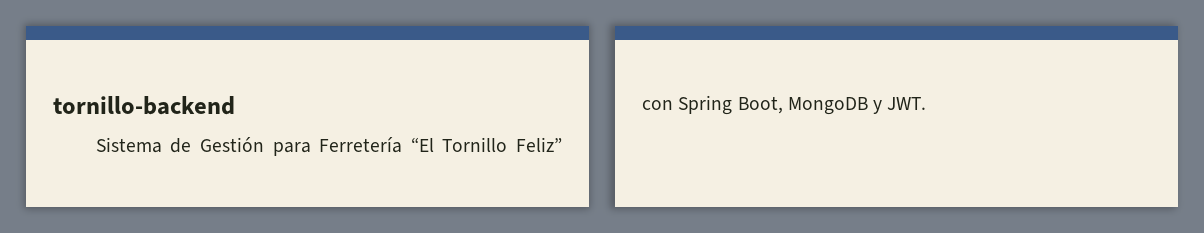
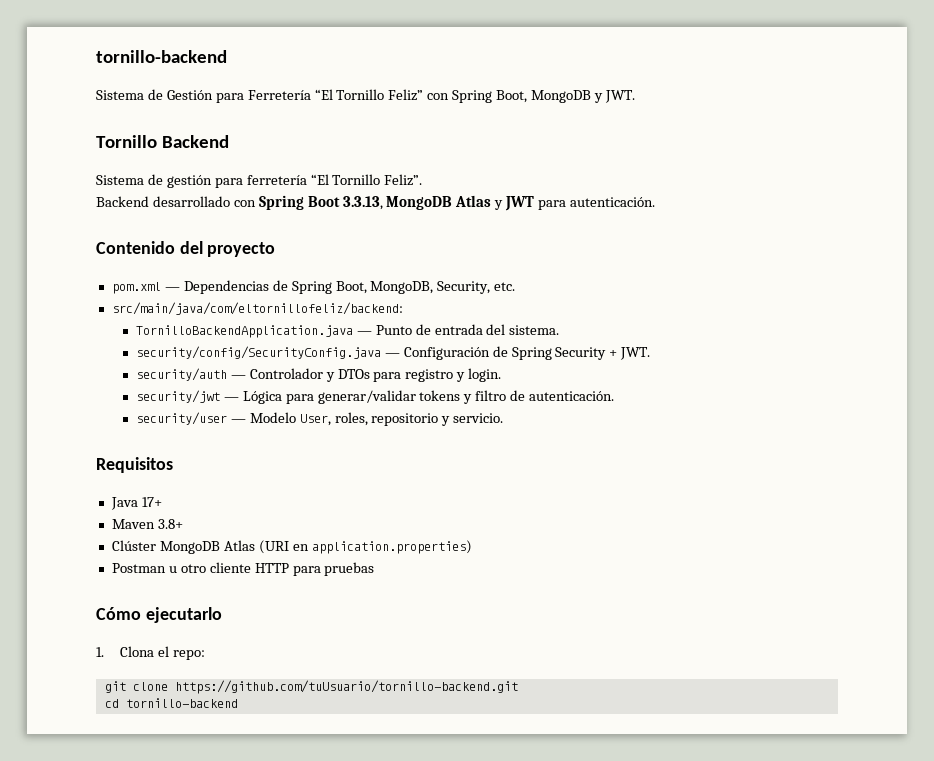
+ Tornillo Backend
+ Sistema de gestión para ferretería “El Tornillo Feliz”.
+ Backend desarrollado con Spring Boot 3.3.13, MongoDB Atlas y JWT para autenticación.
+ Contenido del proyecto
+ pom.xml — Dependencias de Spring Boot, MongoDB, Security, etc.
+ src/main/java/com/eltornillofeliz/backend:
+ TornilloBackendApplication.java — Punto de entrada del sistema.
+ security/config/SecurityConfig.java — Configuración de Spring Security + JWT.
+ security/auth — Controlador y DTOs para registro y login.
+ security/jwt — Lógica para generar/validar tokens y filtro de autenticación.
+ security/user — Modelo User, roles, repositorio y servicio.
+ Requisitos
+ Java 17+
+ Maven 3.8+
+ Clúster MongoDB Atlas (URI en application.properties)
+ Postman u otro cliente HTTP para pruebas
+ Cómo ejecutarlo
+ 1. Clona el repo:
+ git clone https://github.com/tuUsuario/tornillo-backend.git
+ cd tornillo-backend

